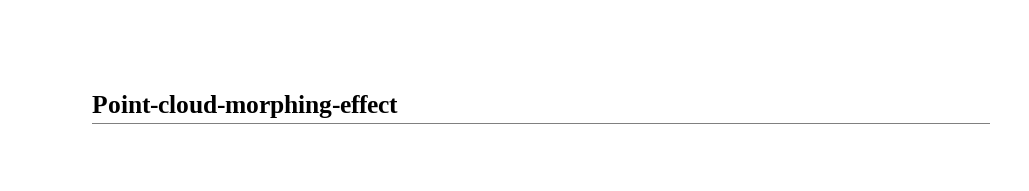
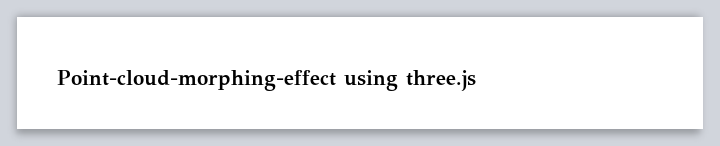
- Point-cloud-morphing-effect
+ Point-cloud-morphing-effect using three.js

